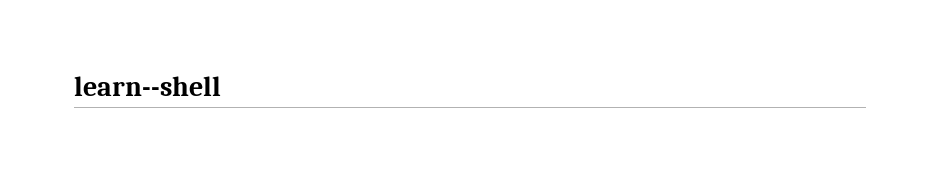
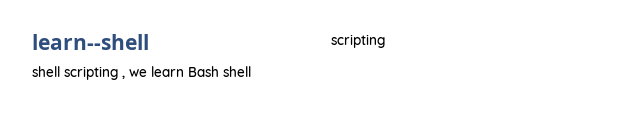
+ shell scripting , we learn Bash shell scripting

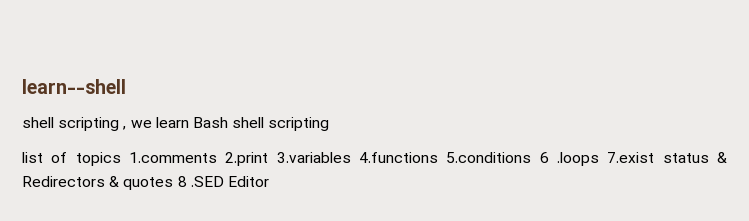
+ list of topics 1.comments 2.print 3.variables 4.functions 5.conditions 6 .loops 7.exist status & Redirectors & quotes 8 .SED Editor

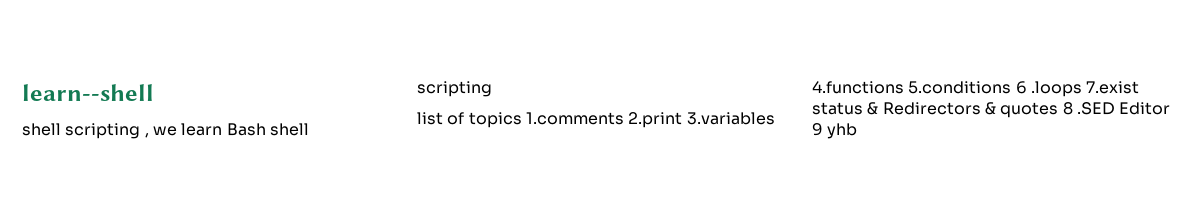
- list of topics 1.comments 2.print 3.variables 4.functions 5.conditions 6 .loops 7.exist status & Redirectors & quotes 8 .SED Editor
+ list of topics 1.comments 2.print 3.variables 4.functions 5.conditions 6 .loops 7.exist status & Redirectors & quotes 8 .SED Editor 9 yhb

